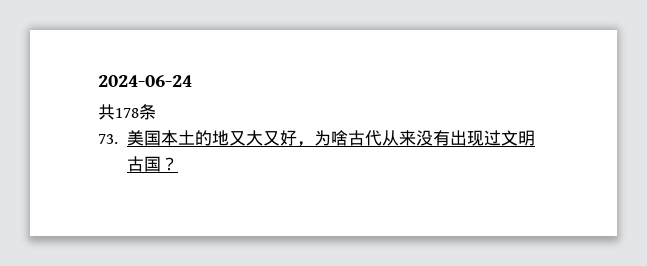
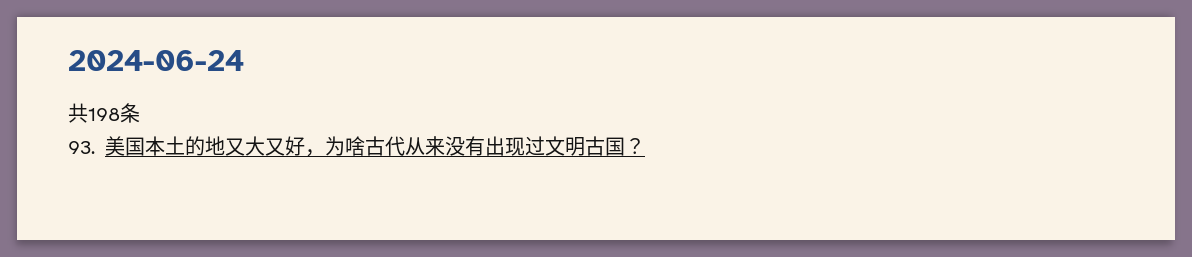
- 共178条
+ 共198条
- 73.美国本土的地又大又好，为啥古代从来没有出现过文明古国？
+ 93.美国本土的地又大又好，为啥古代从来没有出现过文明古国？

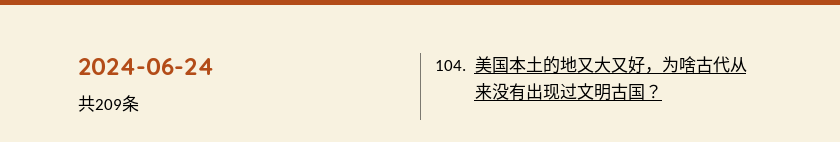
- 共198条
+ 共209条
- 93.美国本土的地又大又好，为啥古代从来没有出现过文明古国？
+ 104.美国本土的地又大又好，为啥古代从来没有出现过文明古国？

